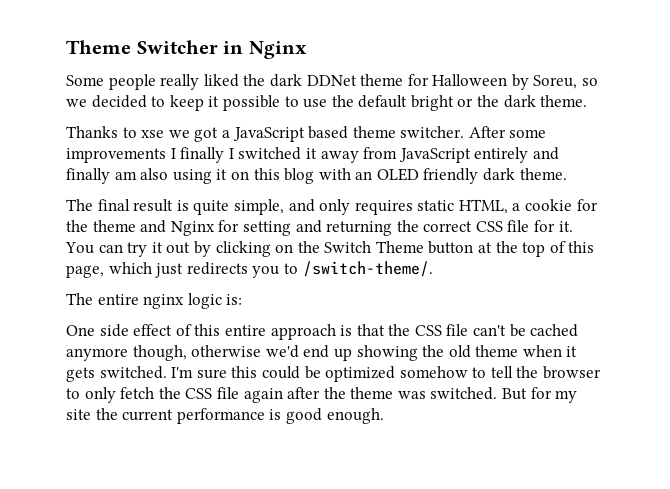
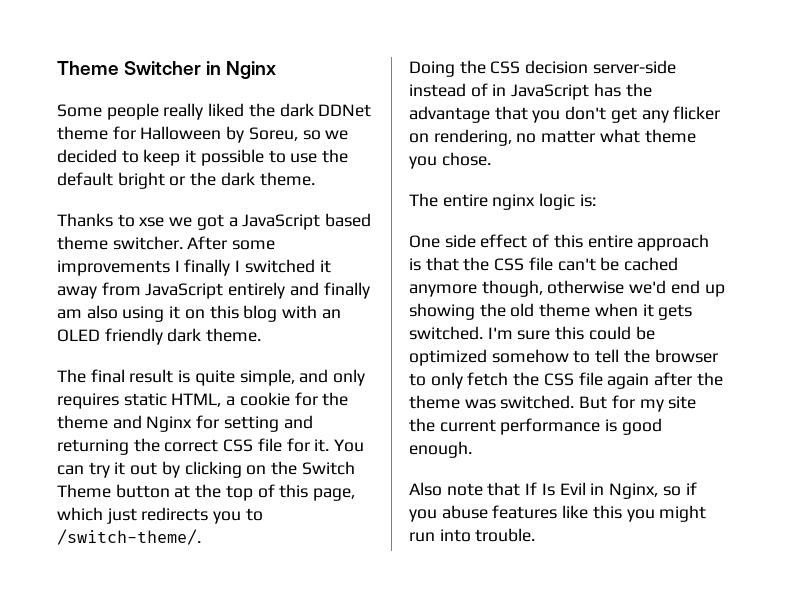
+ Doing the CSS decision server-side instead of in JavaScript has the advantage that you don't get any flicker on rendering, no matter what theme you chose.
+ Also note that If Is Evil in Nginx, so if you abuse features like this you might run into trouble.

